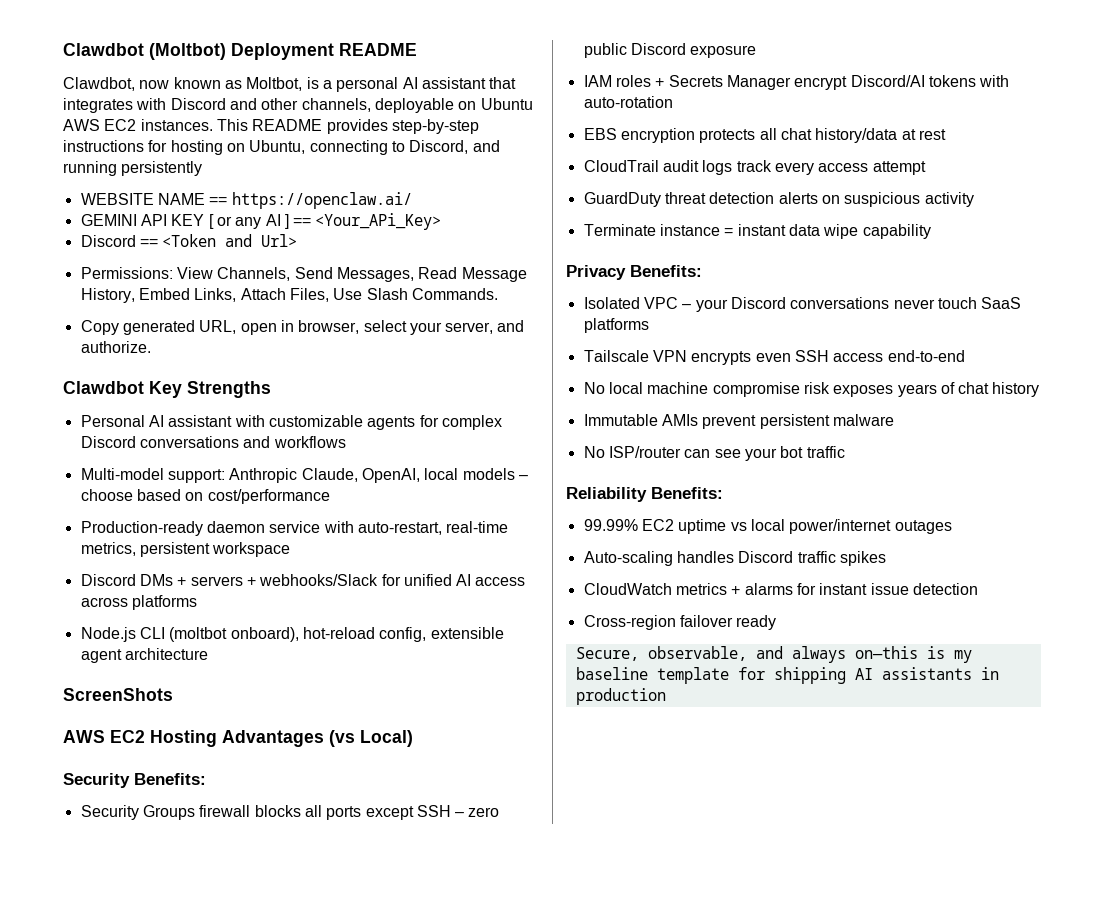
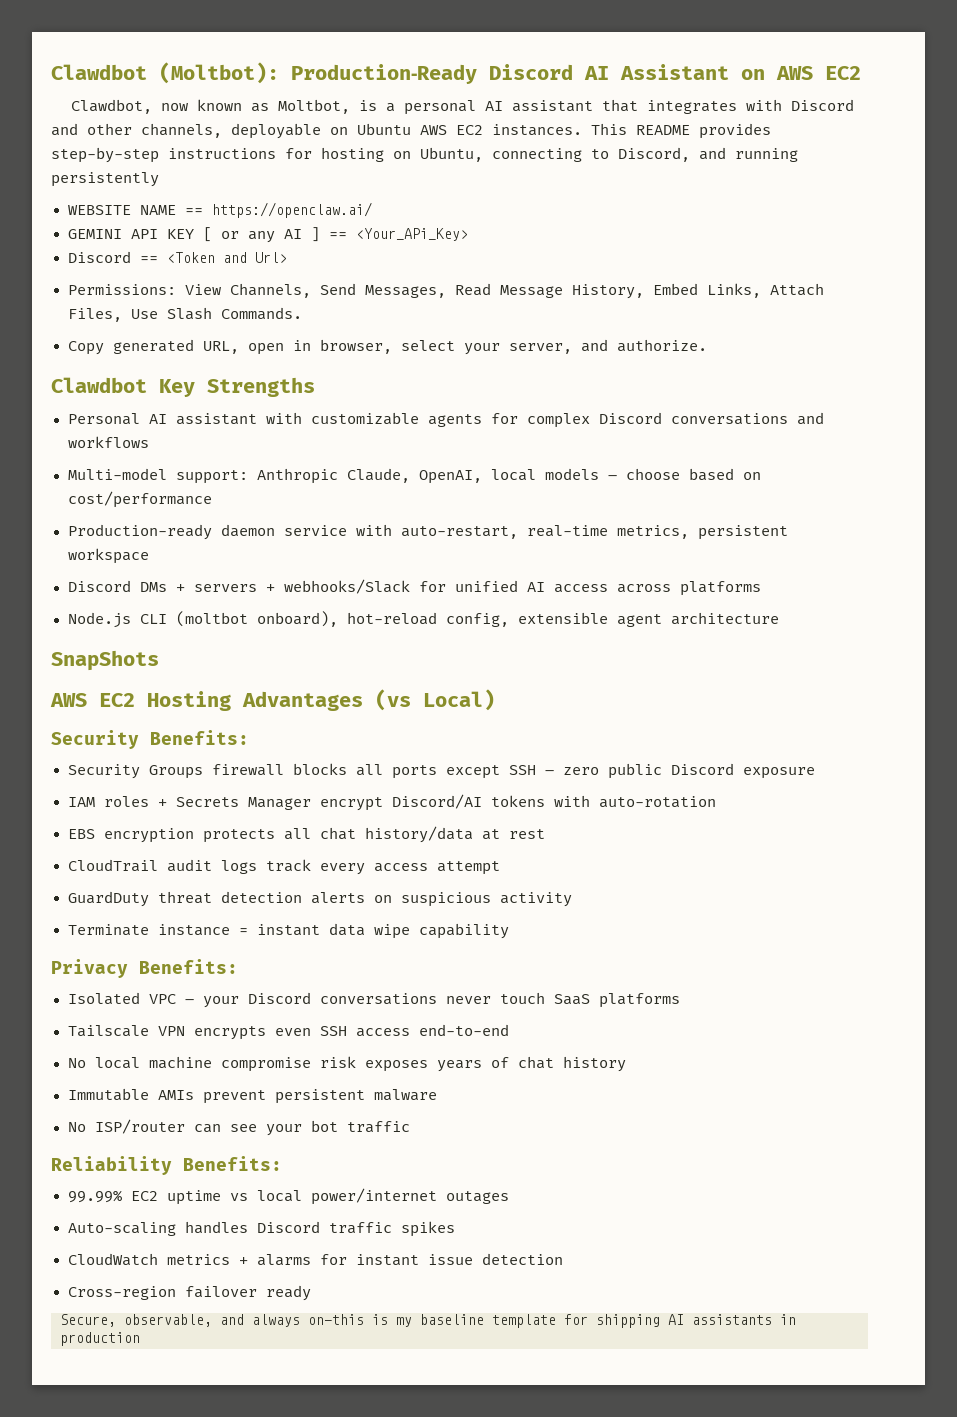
- Clawdbot (Moltbot) Deployment README
+ Clawdbot (Moltbot): Production‑Ready Discord AI Assistant on AWS EC2
- ScreenShots
+ SnapShots

